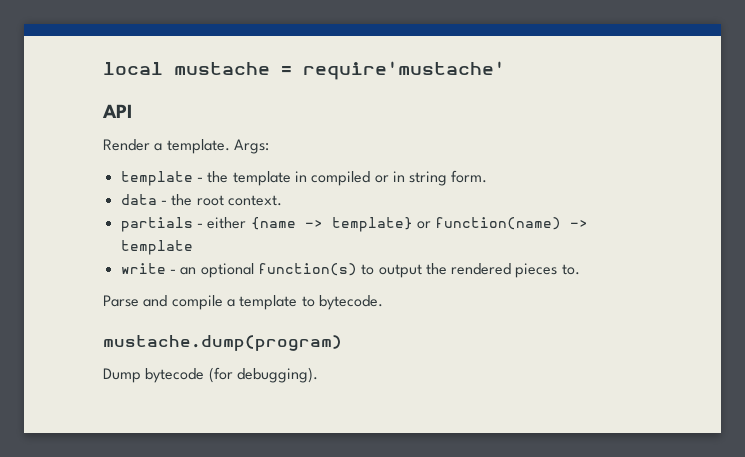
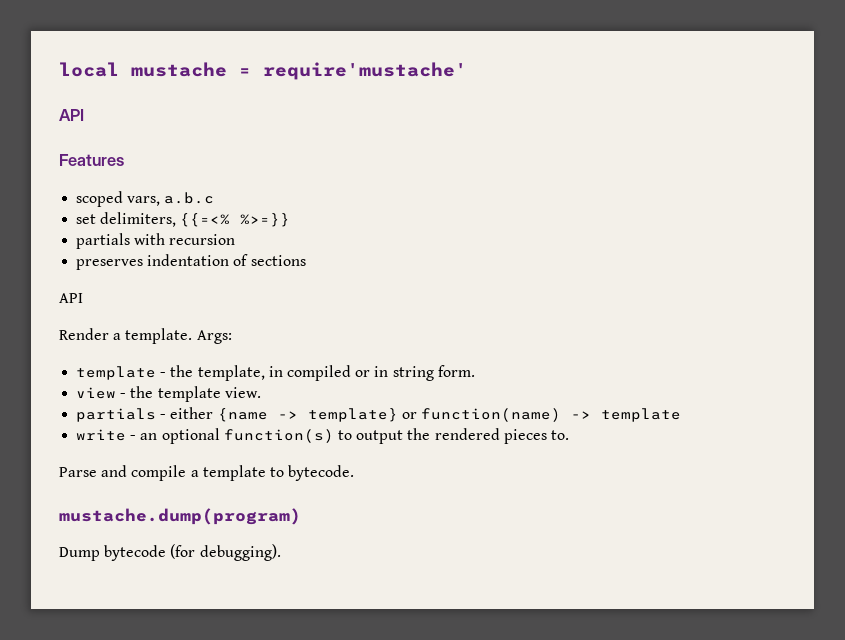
+ Features
+ scoped vars, a.b.c
+ set delimiters, {{=<% %>=}}
+ partials with recursion
+ preserves indentation of sections
+ API
- template - the template in compiled or in string form.
+ template - the template, in compiled or in string form.
- data - the root context.
+ view - the template view.

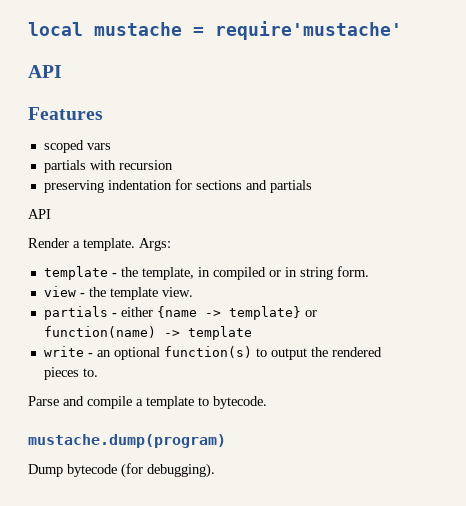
- scoped vars, a.b.c
- set delimiters, {{=<% %>=}}
+ scoped vars
- preserves indentation of sections
+ preserving indentation for sections and partials

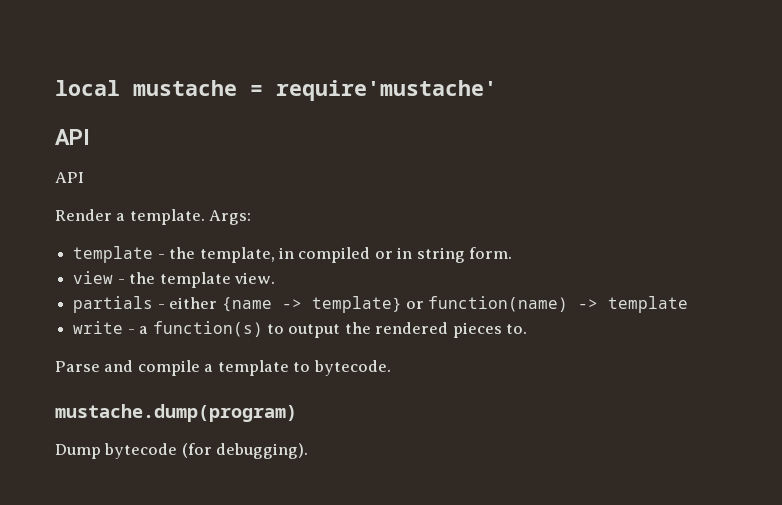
- Features
- scoped vars
- partials with recursion
- preserving indentation for sections and partials
- write - an optional function(s) to output the rendered pieces to.
+ write - a function(s) to output the rendered pieces to.

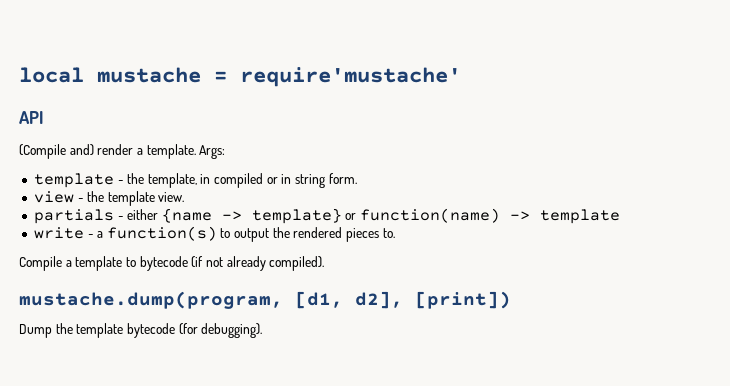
  local mustache = require'mustache'
  API
- API
- Render a template.
+ (Compile and) render a template.
- Parse and compile a template to bytecode.
- mustache.dump(program)
+ Compile a template to bytecode (if not already compiled).
+ mustache.dump(program, [d1, d2], [print])
- Dump bytecode (for debugging).
+ Dump the template bytecode (for debugging).

